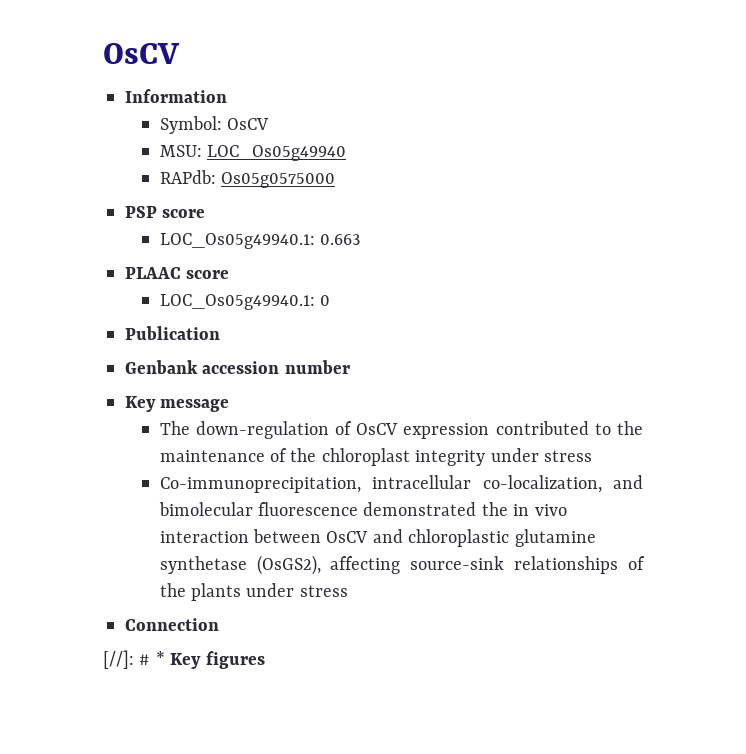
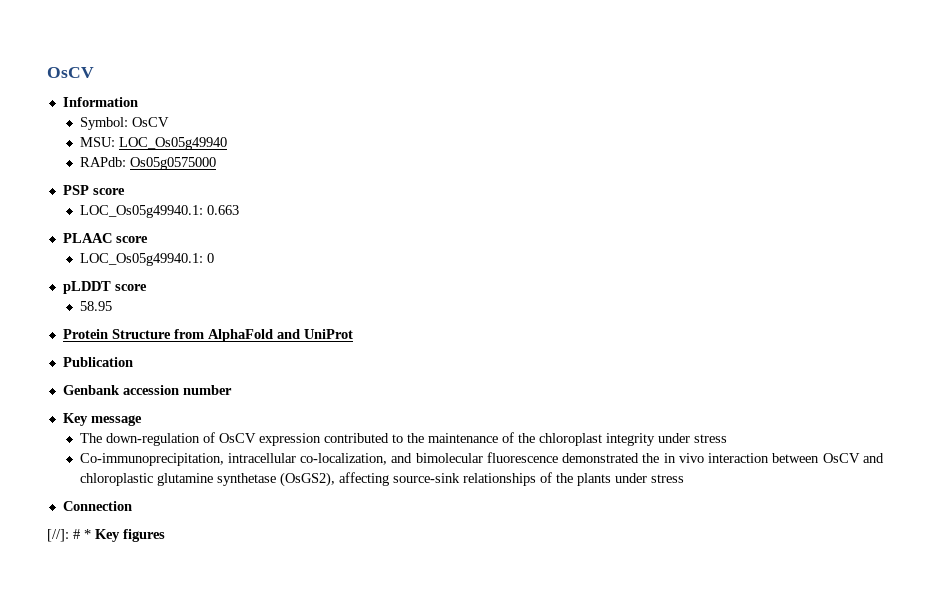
+ pLDDT score
+ 58.95
+ Protein Structure from AlphaFold and UniProt

